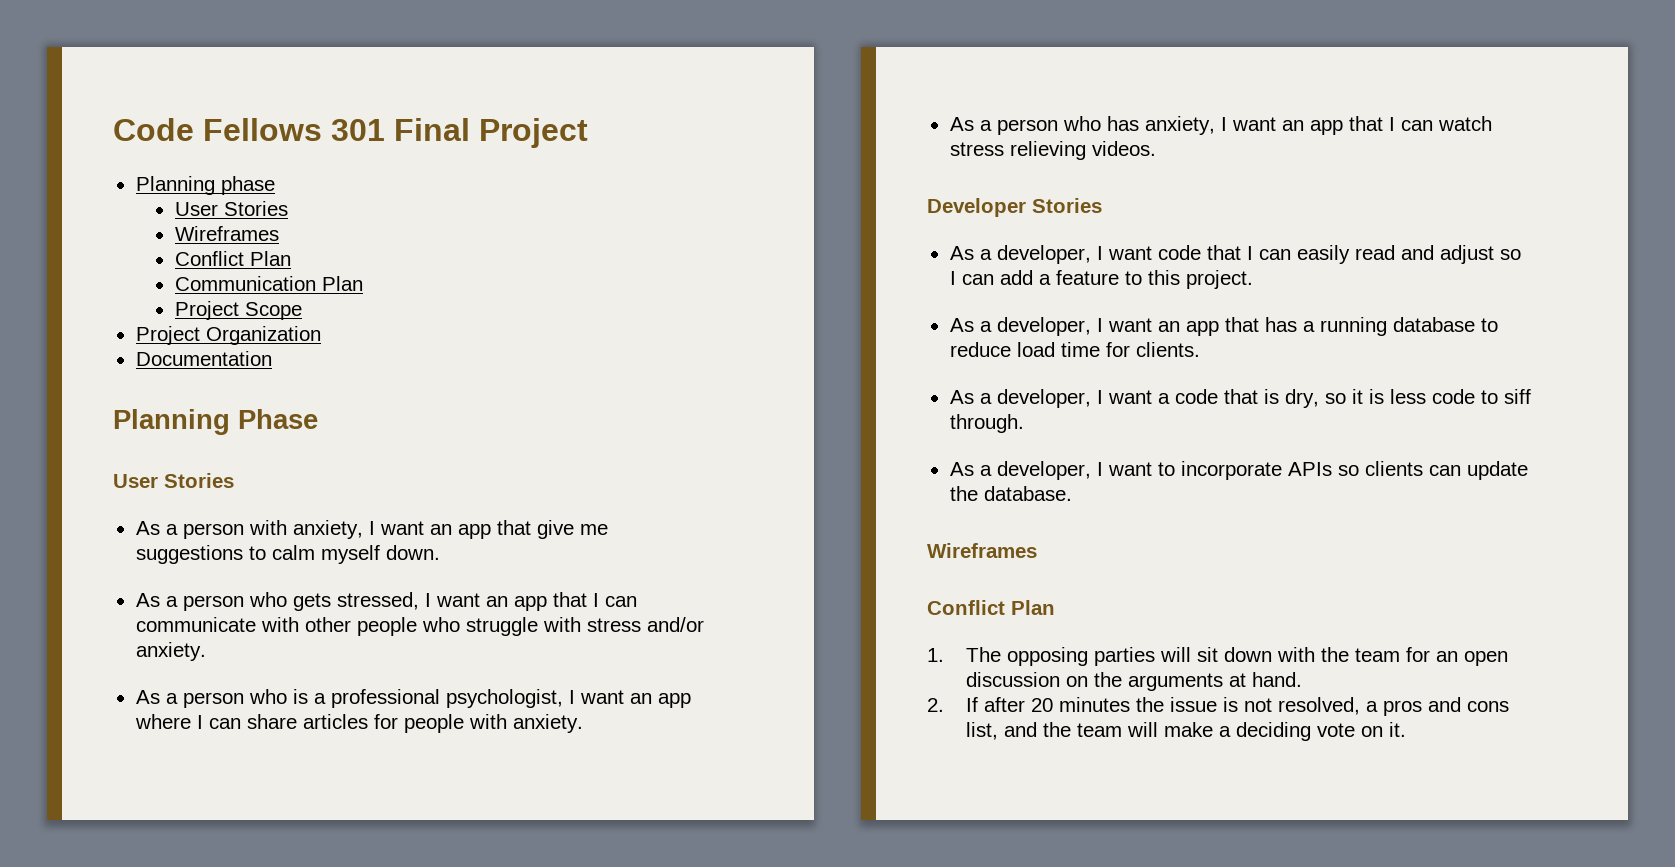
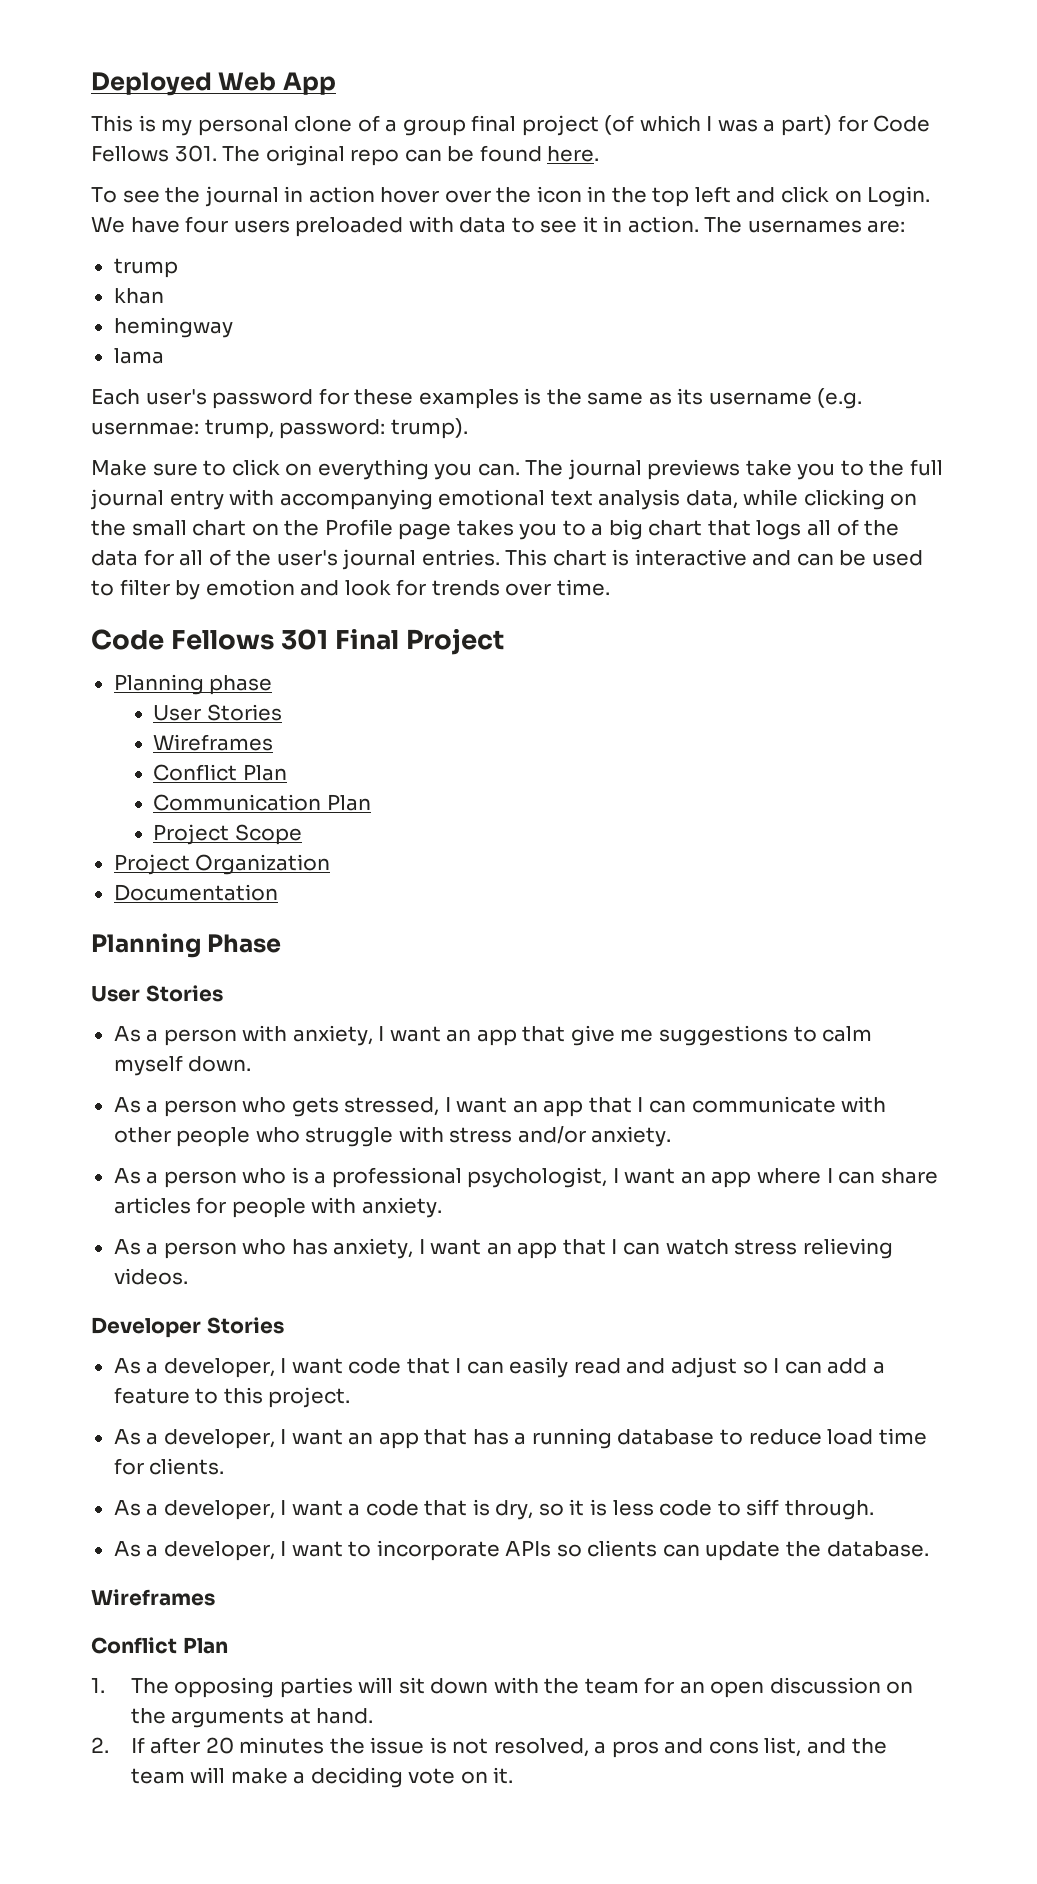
+ Deployed Web App
+ This is my personal clone of a group final project (of which I was a part) for Code Fellows 301. The original repo can be found here.
+ To see the journal in action hover over the icon in the top left and click on Login. We have four users preloaded with data to see it in action. The usernames are:
+ trump
+ khan
+ hemingway
+ lama
+ Each user's password for these examples is the same as its username (e.g. usernmae: trump, password: trump).
+ Make sure to click on everything you can. The journal previews take you to the full journal entry with accompanying emotional text analysis data, while clicking on the small chart on the Profile page takes you to a big chart that logs all of the data for all of the user's journal entries. This chart is interactive and can be used to filter by emotion and look for trends over time.

